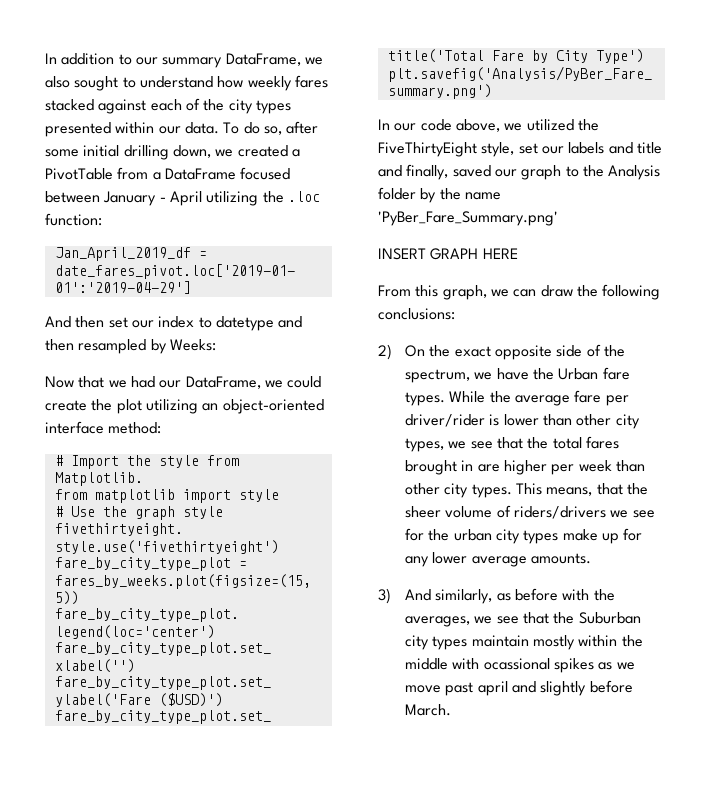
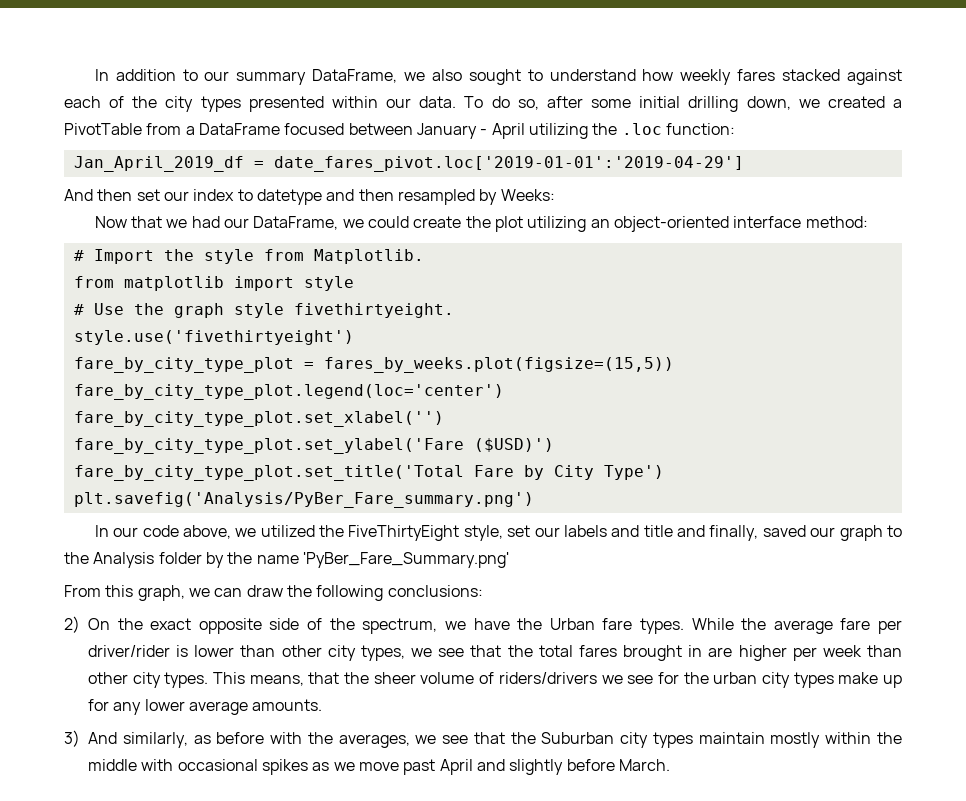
- INSERT GRAPH HERE
- 3) And similarly, as before with the averages, we see that the Suburban city types maintain mostly within the middle with ocassional spikes as we move past april and slightly before March.
+ 3) And similarly, as before with the averages, we see that the Suburban city types maintain mostly within the middle with occasional spikes as we move past April and slightly before March.

